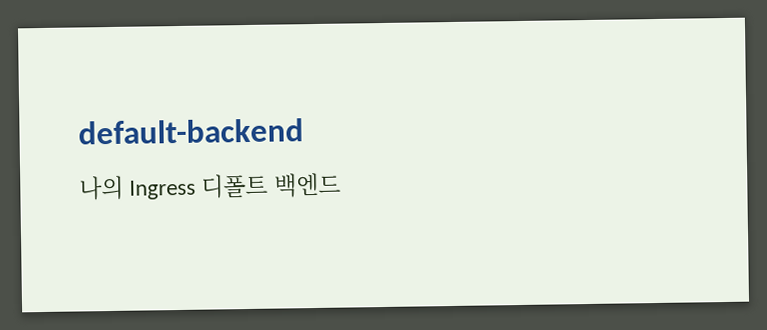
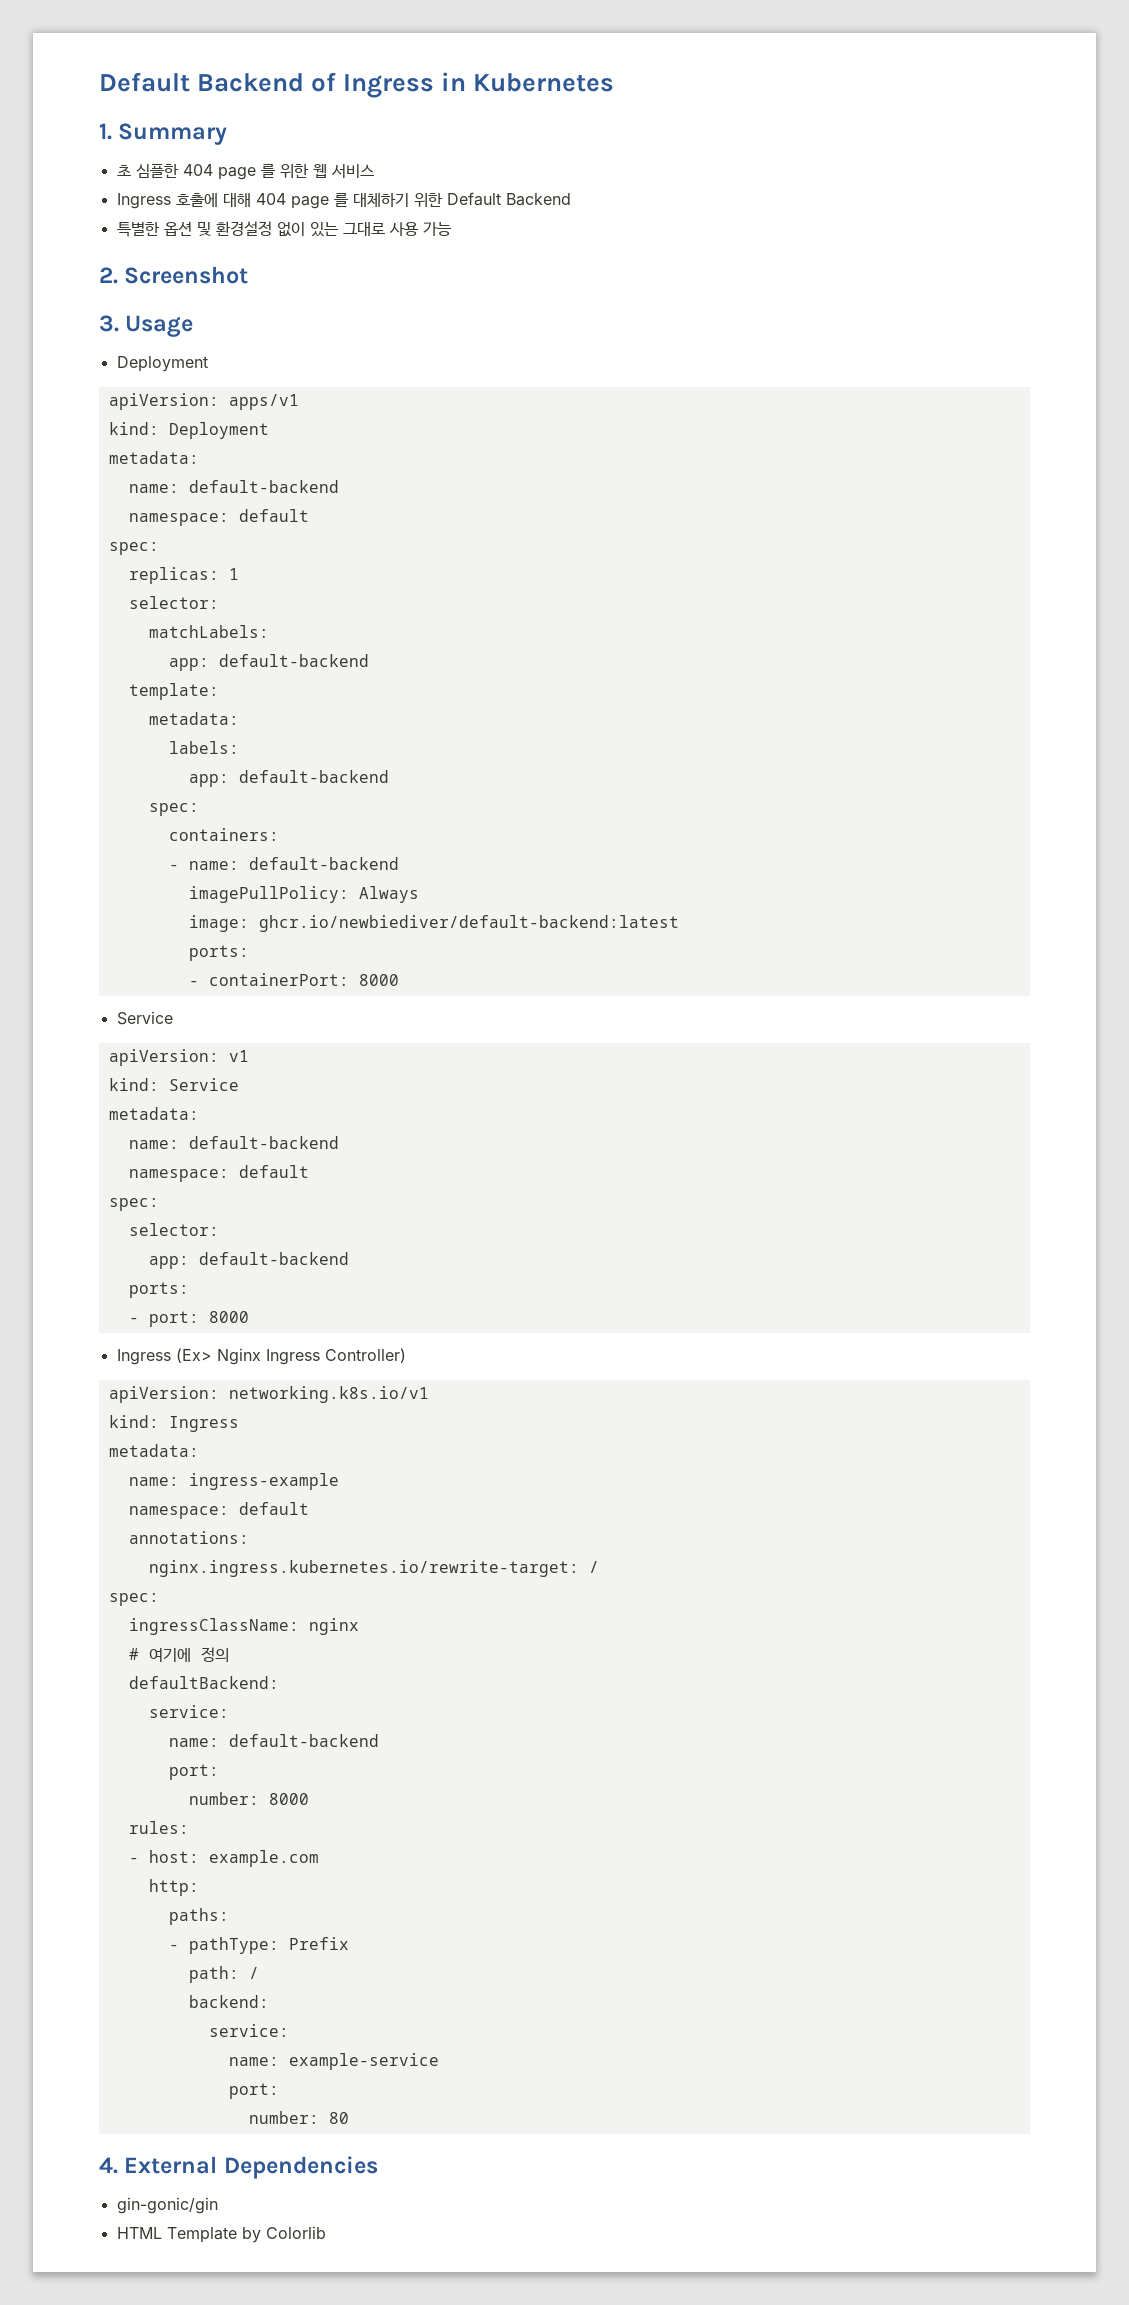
- default-backend
- 나의 Ingress 디폴트 백엔드
+ Default Backend of Ingress in Kubernetes
+ 1. Summary
+ 초 심플한 404 page 를 위한 웹 서비스
+ Ingress 호출에 대해 404 page 를 대체하기 위한 Default Backend
+ 특별한 옵션 및 환경설정 없이 있는 그대로 사용 가능
+ 2. Screenshot
+ 3. Usage
+ Deployment
+ apiVersion: apps/v1
+ kind: Deployment
+ metadata:
+ name: default-backend
+ namespace: default
+ spec:
+ replicas: 1
+ selector:
+ matchLabels:
+ app: default-backend
+ template:
+ metadata:
+ labels:
+ app: default-backend
+ spec:
+ containers:
+ - name: default-backend
+ imagePullPolicy: Always
+ image: ghcr.io/newbiediver/default-backend:latest
+ ports:
+ - containerPort: 8000
+ Service
+ apiVersion: v1
+ kind: Service
+ metadata:
+ name: default-backend
+ namespace: default
+ spec:
+ selector:
+ app: default-backend
+ ports:
+ - port: 8000
+ Ingress (Ex> Nginx Ingress Controller)
+ apiVersion: networking.k8s.io/v1
+ kind: Ingress
+ metadata:
+ name: ingress-example
+ namespace: default
+ annotations:
+ nginx.ingress.kubernetes.io/rewrite-target: /
+ spec:
+ ingressClassName: nginx
+ # 여기에 정의
+ defaultBackend:
+ service:
+ name: default-backend
+ port:
+ number: 8000
+ rules:
+ - host: example.com
+ http:
+ paths:
+ - pathType: Prefix
+ path: /
+ backend:
+ service:
+ name: example-service
+ port:
+ number: 80
+ 4. External Dependencies
+ gin-gonic/gin
+ HTML Template by Colorlib

